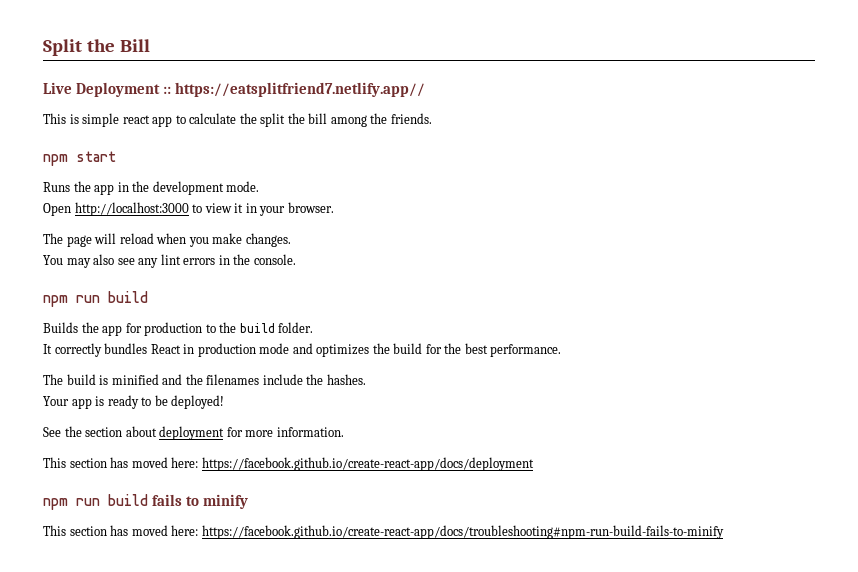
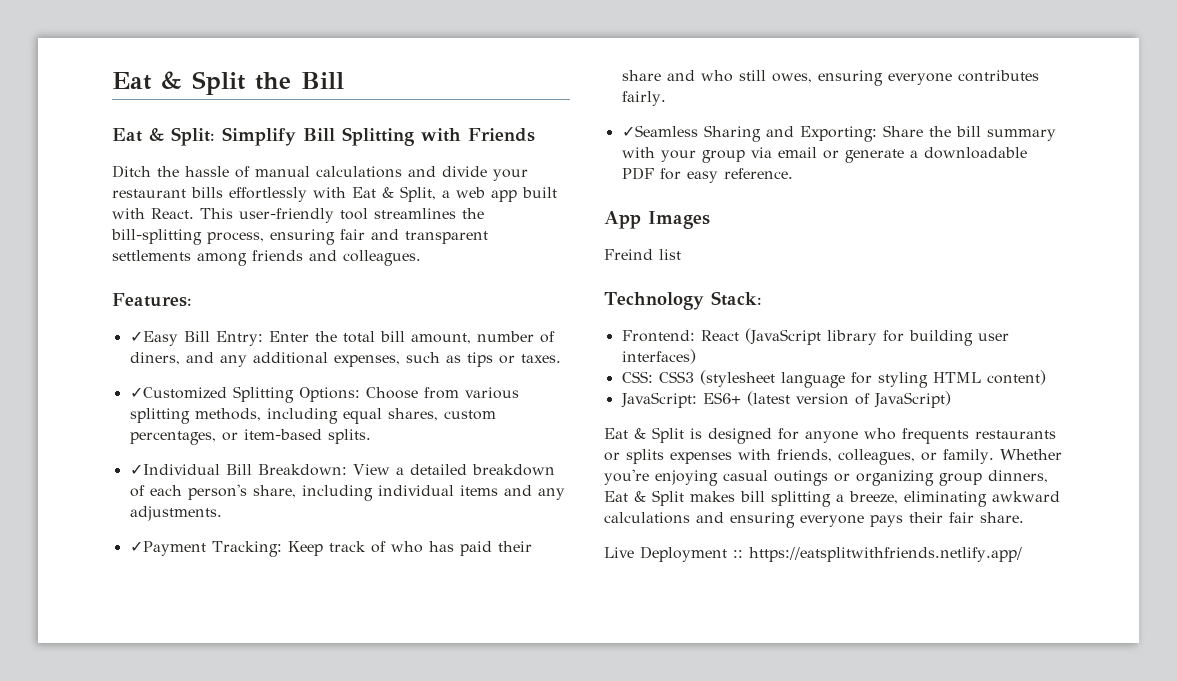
- Split the Bill
+ Eat & Split the Bill
- Live Deployment :: https://eatsplitfriend7.netlify.app//
- This is simple react app to calculate the split the bill among the friends.
- npm start
- Runs the app in the development mode.
- Open http://localhost:3000 to view it in your browser.
- The page will reload when you make changes.
- You may also see any lint errors in the console.
- npm run build
- Builds the app for production to the build folder.
- It correctly bundles React in production mode and optimizes the build for the best performance.
- The build is minified and the filenames include the hashes.
- Your app is ready to be deployed!
- See the section about deployment for more information.
- This section has moved here: https://facebook.github.io/create-react-app/docs/deployment
- npm run build fails to minify
- This section has moved here: https://facebook.github.io/create-react-app/docs/troubleshooting#npm-run-build-fails-to-minify
+ Eat & Split: Simplify Bill Splitting with Friends
+ Ditch the hassle of manual calculations and divide your restaurant bills effortlessly with Eat & Split, a web app built with React. This user-friendly tool streamlines the bill-splitting process, ensuring fair and transparent settlements among friends and colleagues.
+ Features:
+ ✓Easy Bill Entry: Enter the total bill amount, number of diners, and any additional expenses, such as tips or taxes.
+ ✓Customized Splitting Options: Choose from various splitting methods, including equal shares, custom percentages, or item-based splits.
+ ✓Individual Bill Breakdown: View a detailed breakdown of each person's share, including individual items and any adjustments.
+ ✓Payment Tracking: Keep track of who has paid their share and who still owes, ensuring everyone contributes fairly.
+ ✓Seamless Sharing and Exporting: Share the bill summary with your group via email or generate a downloadable PDF for easy reference.
+ App Images
+ Freind list
+ Technology Stack:
+ Frontend: React (JavaScript library for building user interfaces)
+ CSS: CSS3 (stylesheet language for styling HTML content)
+ JavaScript: ES6+ (latest version of JavaScript)
+ Eat & Split is designed for anyone who frequents restaurants or splits expenses with friends, colleagues, or family. Whether you're enjoying casual outings or organizing group dinners, Eat & Split makes bill splitting a breeze, eliminating awkward calculations and ensuring everyone pays their fair share.
+ Live Deployment :: https://eatsplitwithfriends.netlify.app/

